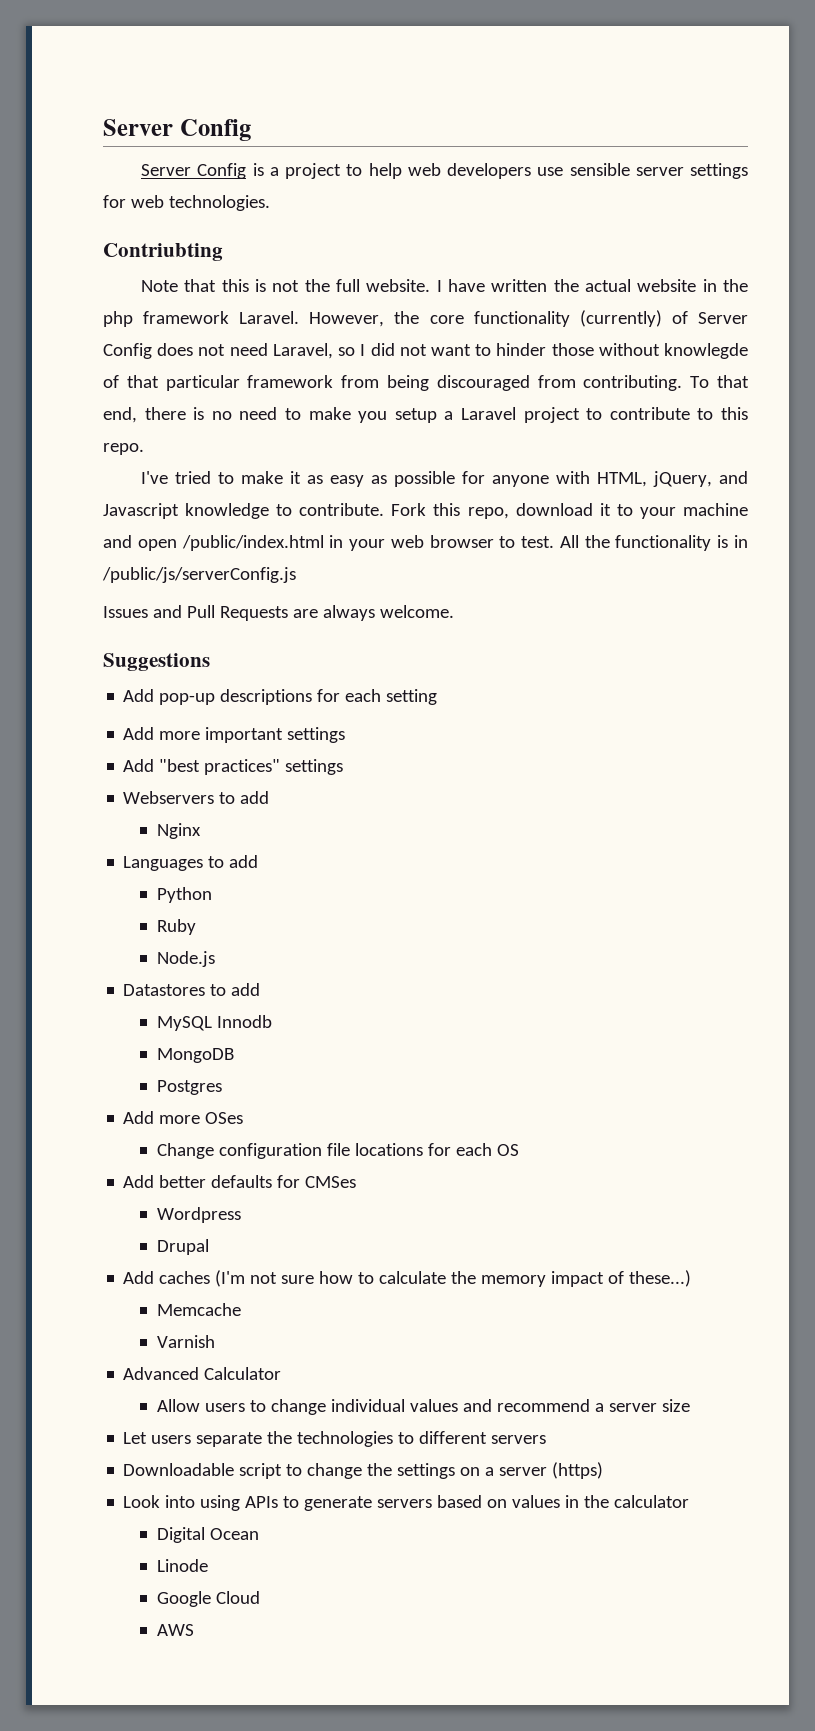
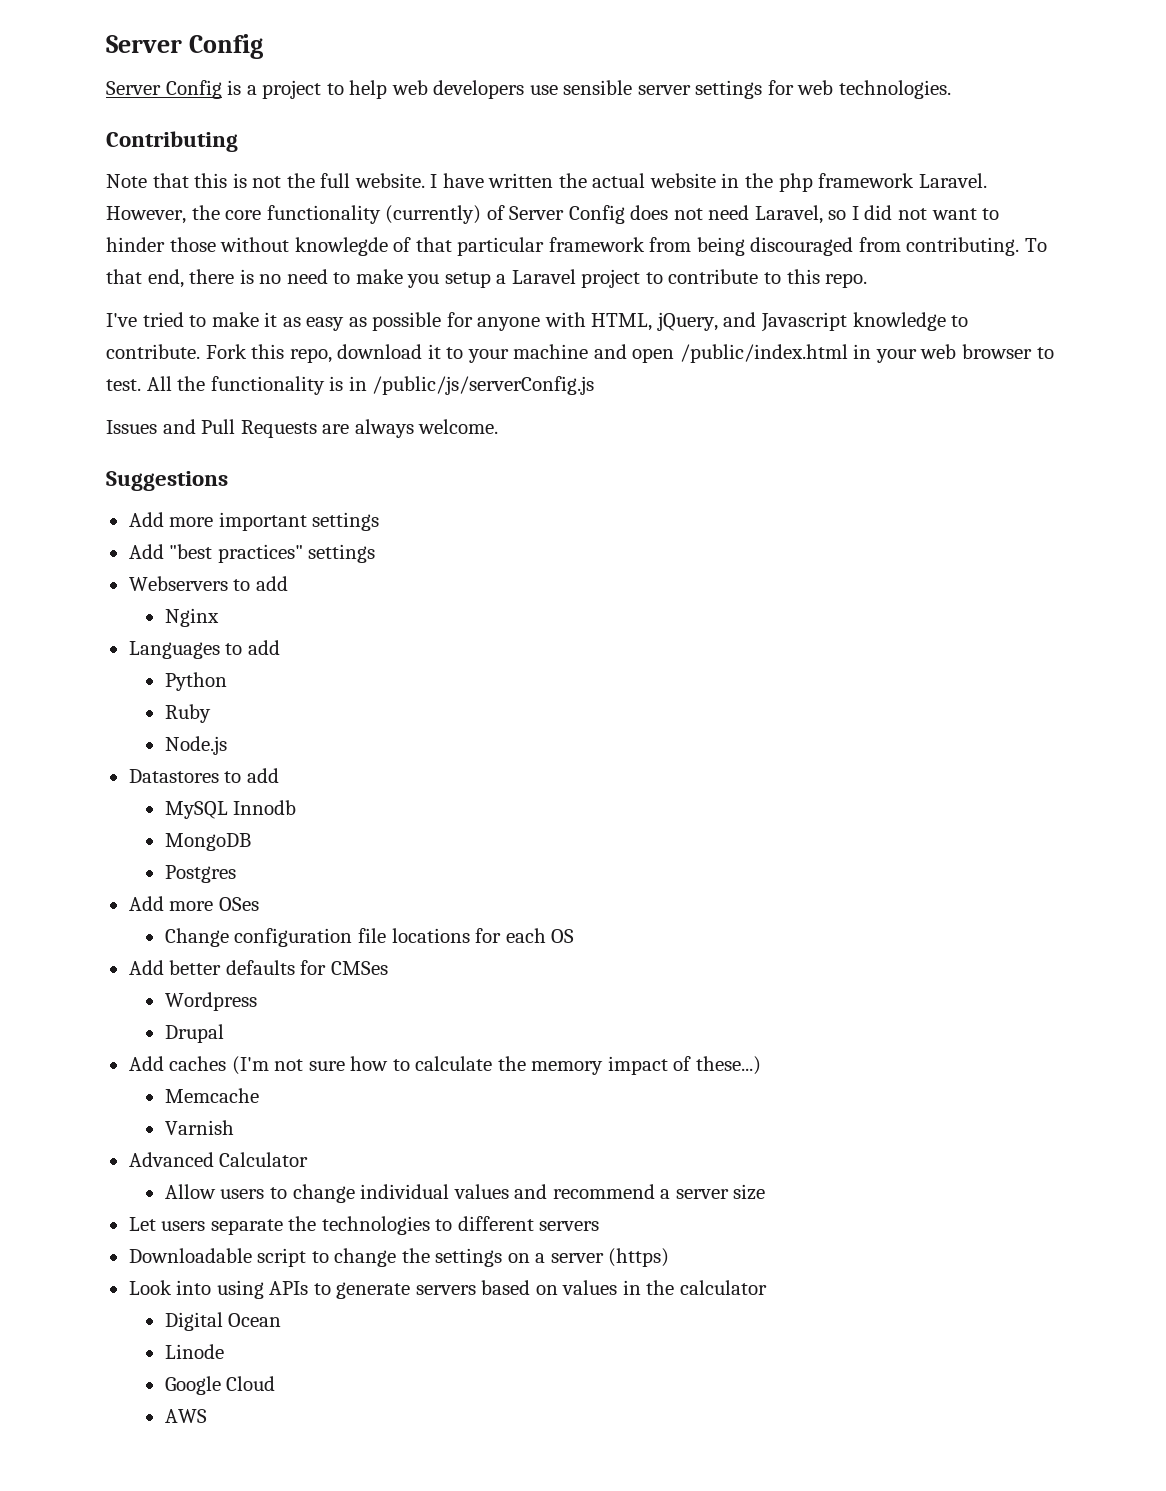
- Contriubting
+ Contributing
- Add pop-up descriptions for each setting

